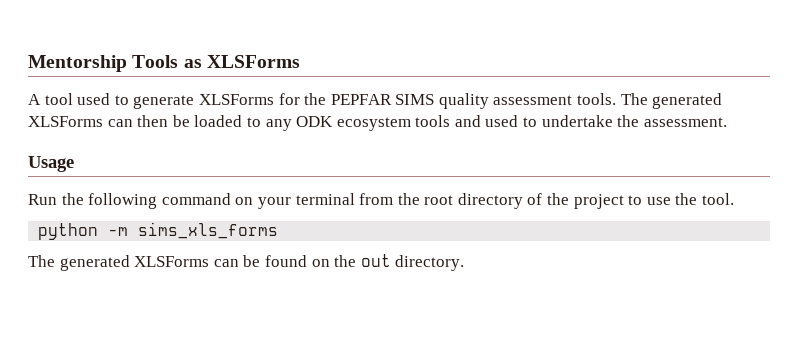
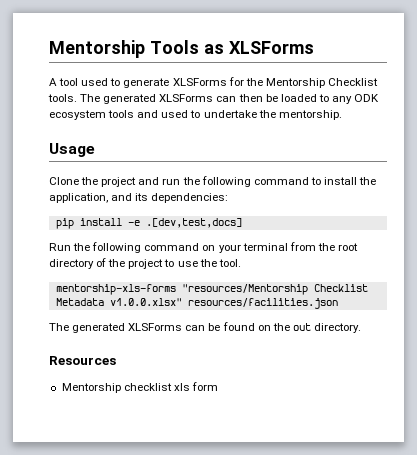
- A tool used to generate XLSForms for the PEPFAR SIMS quality assessment tools.
+ A tool used to generate XLSForms for the Mentorship Checklist tools.
- The generated XLSForms can then be loaded to any ODK ecosystem tools and used to undertake the assessment.
+ The generated XLSForms can then be loaded to any ODK ecosystem tools and used to undertake the mentorship.
+ Clone the project and run the following command to install the application, and its dependencies:
+ pip install -e .[dev,test,docs]
- python -m sims_xls_forms
+ mentorship-xls-forms "resources/Mentorship Checklist Metadata v1.0.0.xlsx" resources/facilities.json
+ Resources
+ Mentorship checklist xls form

